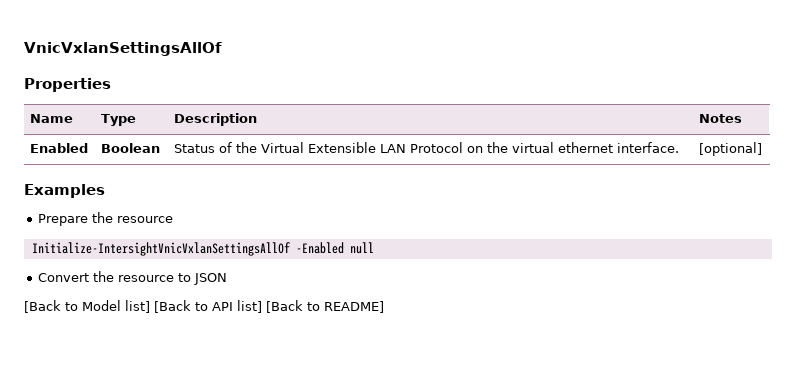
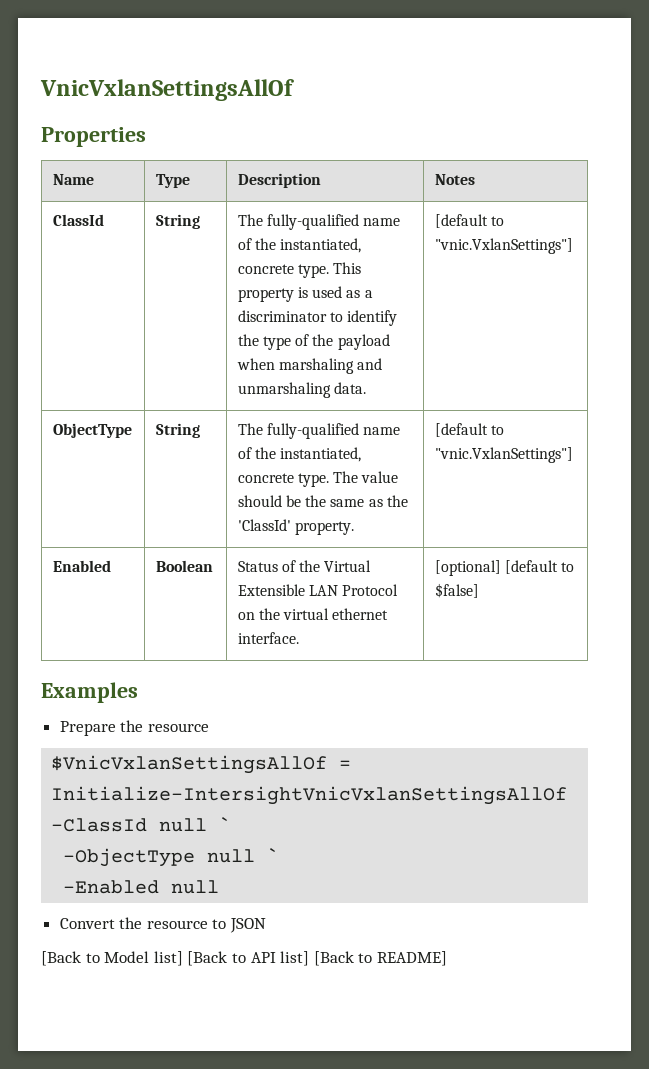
+ ClassId | String | The fully-qualified name of the instantiated, concrete type. This property is used as a discriminator to identify the type of the payload when marshaling and unmarshaling data. | [default to "vnic.VxlanSettings"]
+ ObjectType | String | The fully-qualified name of the instantiated, concrete type. The value should be the same as the 'ClassId' property. | [default to "vnic.VxlanSettings"]
- Enabled | Boolean | Status of the Virtual Extensible LAN Protocol on the virtual ethernet interface. | [optional]
+ Enabled | Boolean | Status of the Virtual Extensible LAN Protocol on the virtual ethernet interface. | [optional] [default to $false]
- Initialize-IntersightVnicVxlanSettingsAllOf -Enabled null
+ $VnicVxlanSettingsAllOf = Initialize-IntersightVnicVxlanSettingsAllOf -ClassId null `
+ -ObjectType null `
+ -Enabled null

